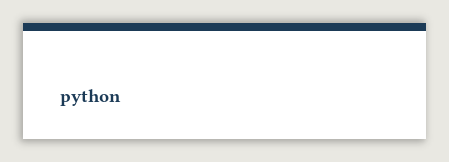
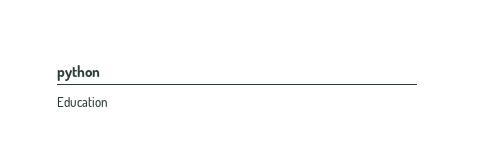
+ Education

